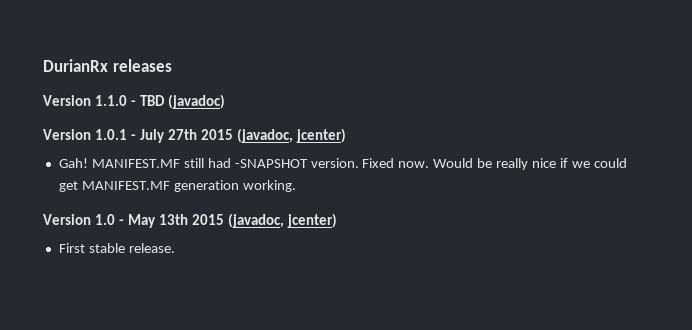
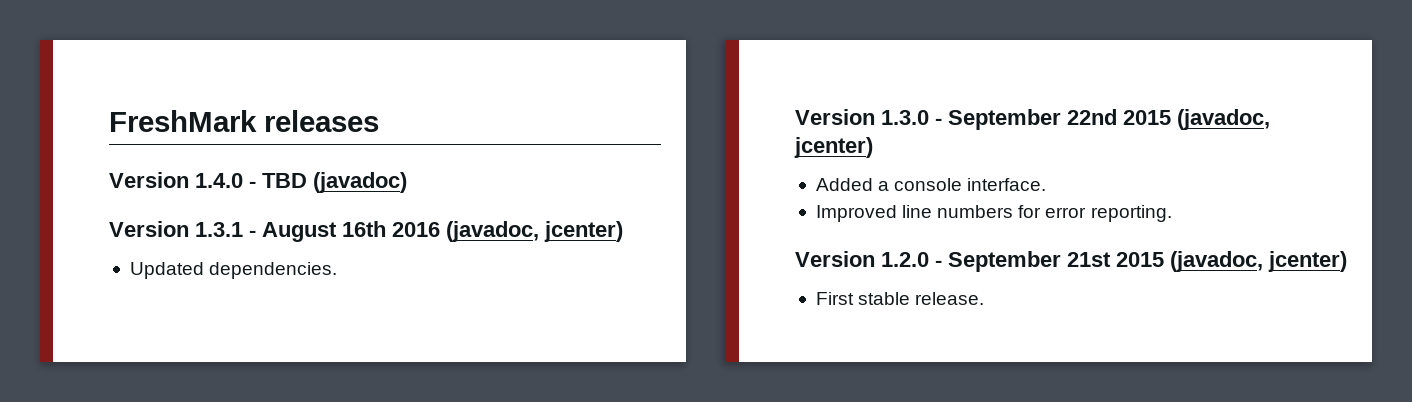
- DurianRx releases
+ FreshMark releases
- Version 1.1.0 - TBD (javadoc)
+ Version 1.4.0 - TBD (javadoc)
- Version 1.0.1 - July 27th 2015 (javadoc, jcenter)
- Gah! MANIFEST.MF still had -SNAPSHOT version. Fixed now. Would be really nice if we could get MANIFEST.MF generation working.
- Version 1.0 - May 13th 2015 (javadoc, jcenter)
+ Version 1.3.1 - August 16th 2016 (javadoc, jcenter)
+ Updated dependencies.
+ Version 1.3.0 - September 22nd 2015 (javadoc, jcenter)
+ Added a console interface.
+ Improved line numbers for error reporting.
+ Version 1.2.0 - September 21st 2015 (javadoc, jcenter)

